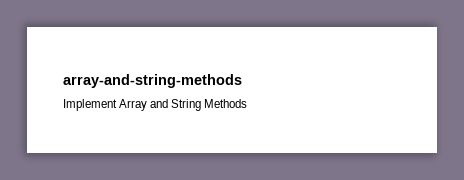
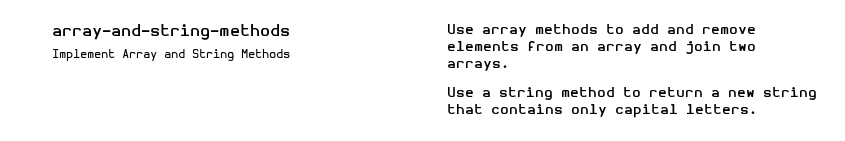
+ Use array methods to add and remove elements from an array and join two arrays.
+ Use a string method to return a new string that contains only capital letters.

